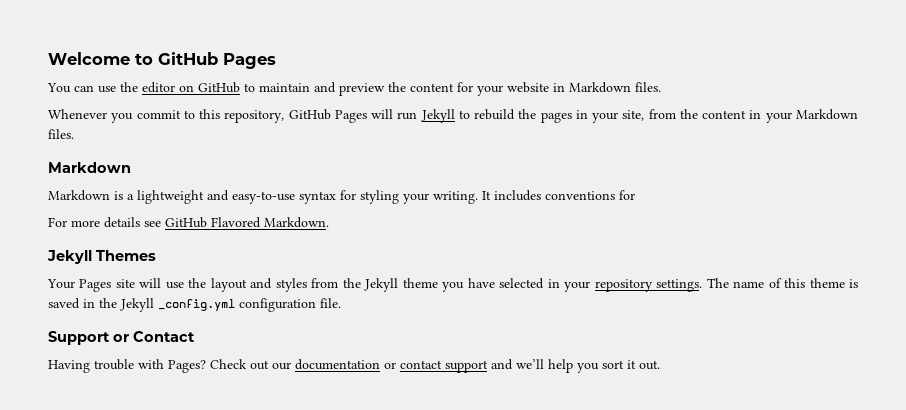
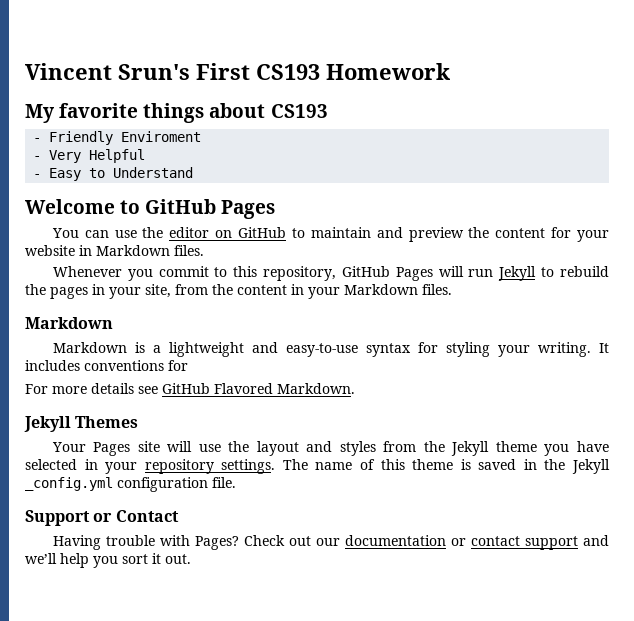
+ Vincent Srun's First CS193 Homework
+ My favorite things about CS193
+ - Friendly Enviroment
+ - Very Helpful
+ - Easy to Understand

